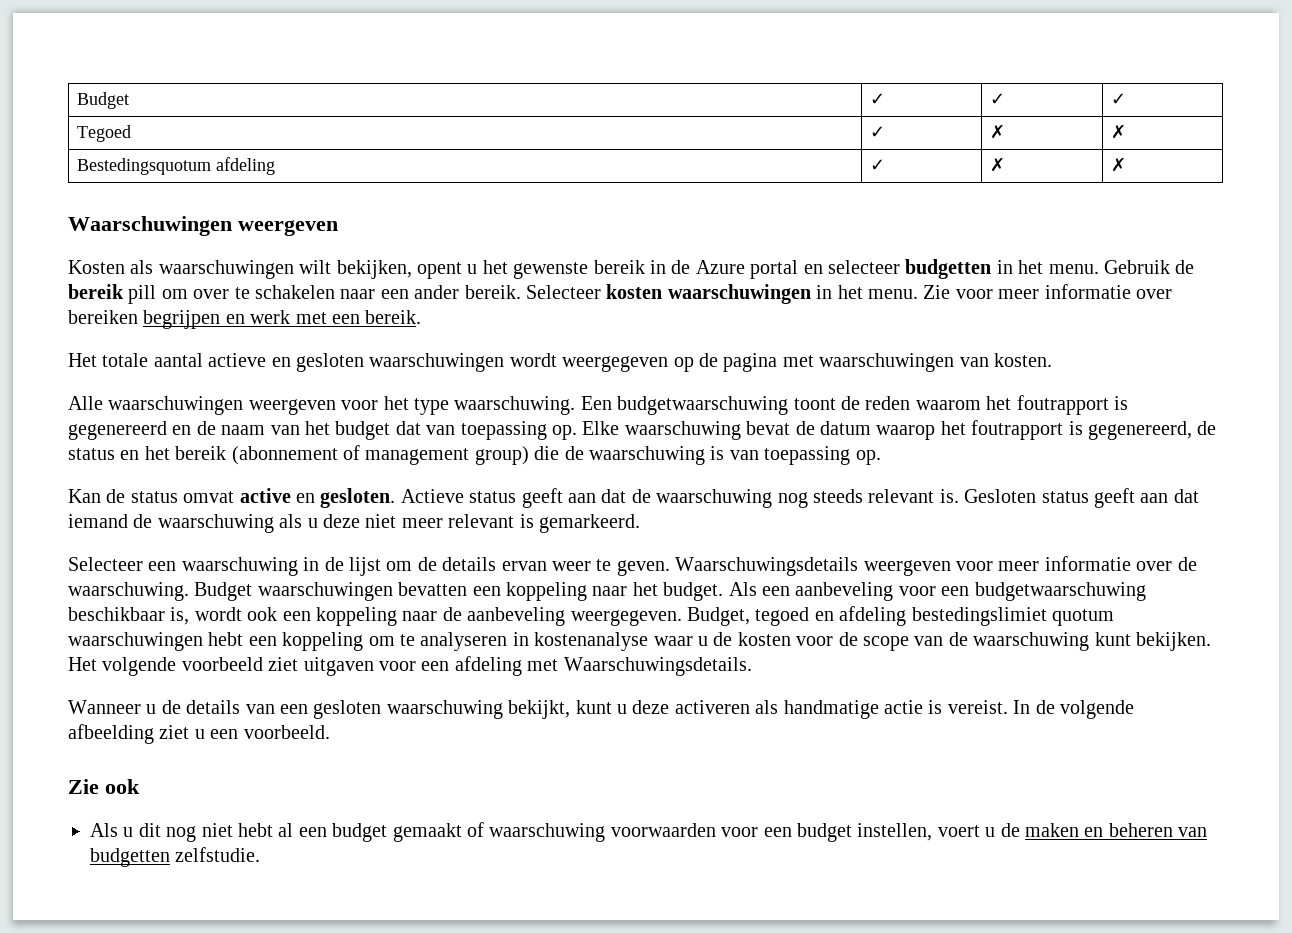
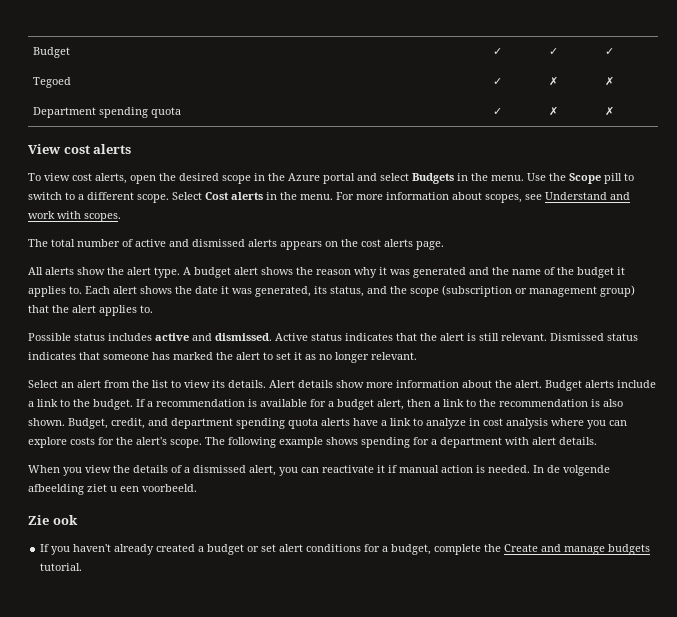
- Bestedingsquotum afdeling | ✓ | ✗ | ✗
- Waarschuwingen weergeven
- Kosten als waarschuwingen wilt bekijken, opent u het gewenste bereik in de Azure portal en selecteer budgetten in het menu. Gebruik de bereik pill om over te schakelen naar een ander bereik. Selecteer kosten waarschuwingen in het menu. Zie voor meer informatie over bereiken begrijpen en werk met een bereik.
- Het totale aantal actieve en gesloten waarschuwingen wordt weergegeven op de pagina met waarschuwingen van kosten.
- Alle waarschuwingen weergeven voor het type waarschuwing. Een budgetwaarschuwing toont de reden waarom het foutrapport is gegenereerd en de naam van het budget dat van toepassing op. Elke waarschuwing bevat de datum waarop het foutrapport is gegenereerd, de status en het bereik (abonnement of management group) die de waarschuwing is van toepassing op.
- Kan de status omvat active en gesloten. Actieve status geeft aan dat de waarschuwing nog steeds relevant is. Gesloten status geeft aan dat iemand de waarschuwing als u deze niet meer relevant is gemarkeerd.
- Selecteer een waarschuwing in de lijst om de details ervan weer te geven. Waarschuwingsdetails weergeven voor meer informatie over de waarschuwing. Budget waarschuwingen bevatten een koppeling naar het budget. Als een aanbeveling voor een budgetwaarschuwing beschikbaar is, wordt ook een koppeling naar de aanbeveling weergegeven. Budget, tegoed en afdeling bestedingslimiet quotum waarschuwingen hebt een koppeling om te analyseren in kostenanalyse waar u de kosten voor de scope van de waarschuwing kunt bekijken. Het volgende voorbeeld ziet uitgaven voor een afdeling met Waarschuwingsdetails.
- Wanneer u de details van een gesloten waarschuwing bekijkt, kunt u deze activeren als handmatige actie is vereist.
+ Department spending quota | ✓ | ✗ | ✗
+ View cost alerts
+ To view cost alerts, open the desired scope in the Azure portal and select Budgets in the menu. Use the Scope pill to switch to a different scope. Select Cost alerts in the menu. For more information about scopes, see Understand and work with scopes.
+ The total number of active and dismissed alerts appears on the cost alerts page.
+ All alerts show the alert type. A budget alert shows the reason why it was generated and the name of the budget it applies to. Each alert shows the date it was generated, its status, and the scope (subscription or management group) that the alert applies to.
+ Possible status includes active and dismissed. Active status indicates that the alert is still relevant. Dismissed status indicates that someone has marked the alert to set it as no longer relevant.
+ Select an alert from the list to view its details. Alert details show more information about the alert. Budget alerts include a link to the budget. If a recommendation is available for a budget alert, then a link to the recommendation is also shown. Budget, credit, and department spending quota alerts have a link to analyze in cost analysis where you can explore costs for the alert's scope. The following example shows spending for a department with alert details.
+ When you view the details of a dismissed alert, you can reactivate it if manual action is needed.
- Als u dit nog niet hebt al een budget gemaakt of waarschuwing voorwaarden voor een budget instellen, voert u de maken en beheren van budgetten zelfstudie.
+ If you haven't already created a budget or set alert conditions for a budget, complete the Create and manage budgets tutorial.

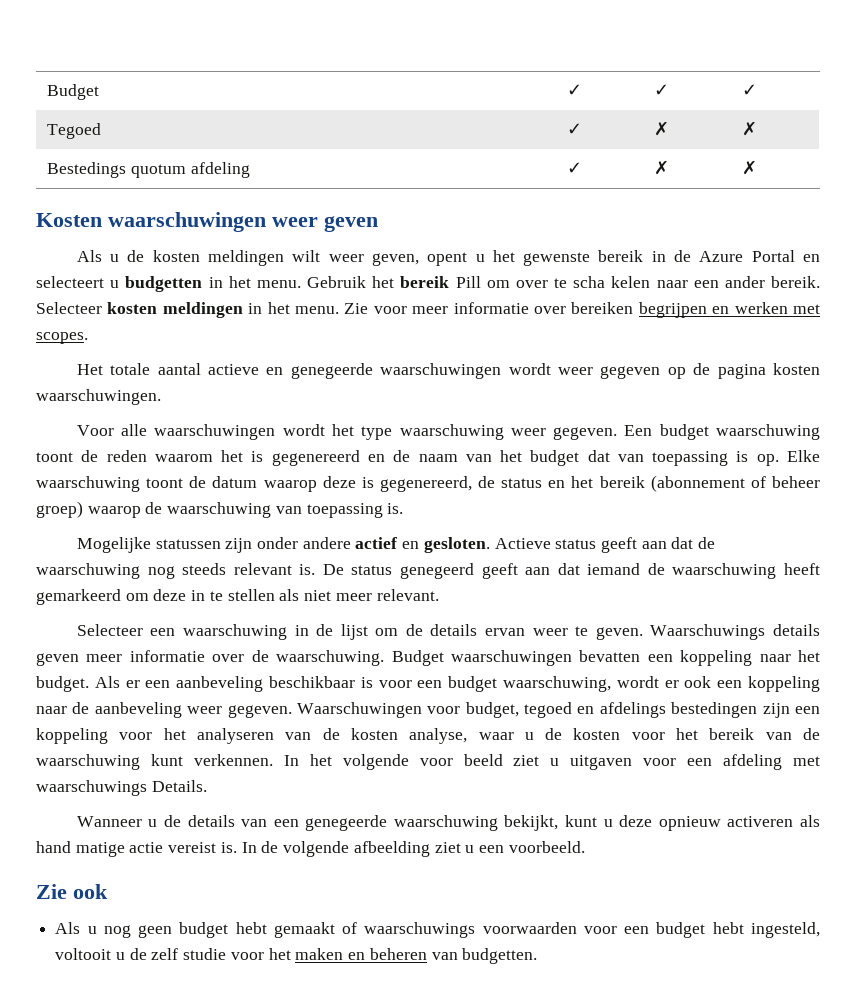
- Department spending quota | ✓ | ✗ | ✗
- View cost alerts
- To view cost alerts, open the desired scope in the Azure portal and select Budgets in the menu. Use the Scope pill to switch to a different scope. Select Cost alerts in the menu. For more information about scopes, see Understand and work with scopes.
- The total number of active and dismissed alerts appears on the cost alerts page.
- All alerts show the alert type. A budget alert shows the reason why it was generated and the name of the budget it applies to. Each alert shows the date it was generated, its status, and the scope (subscription or management group) that the alert applies to.
- Possible status includes active and dismissed. Active status indicates that the alert is still relevant. Dismissed status indicates that someone has marked the alert to set it as no longer relevant.
- Select an alert from the list to view its details. Alert details show more information about the alert. Budget alerts include a link to the budget. If a recommendation is available for a budget alert, then a link to the recommendation is also shown. Budget, credit, and department spending quota alerts have a link to analyze in cost analysis where you can explore costs for the alert's scope. The following example shows spending for a department with alert details.
- When you view the details of a dismissed alert, you can reactivate it if manual action is needed.
+ Bestedings quotum afdeling | ✓ | ✗ | ✗
+ Kosten waarschuwingen weer geven
+ Als u de kosten meldingen wilt weer geven, opent u het gewenste bereik in de Azure Portal en selecteert u budgetten in het menu. Gebruik het bereik Pill om over te scha kelen naar een ander bereik. Selecteer kosten meldingen in het menu. Zie voor meer informatie over bereiken begrijpen en werken met scopes.
+ Het totale aantal actieve en genegeerde waarschuwingen wordt weer gegeven op de pagina kosten waarschuwingen.
+ Voor alle waarschuwingen wordt het type waarschuwing weer gegeven. Een budget waarschuwing toont de reden waarom het is gegenereerd en de naam van het budget dat van toepassing is op. Elke waarschuwing toont de datum waarop deze is gegenereerd, de status en het bereik (abonnement of beheer groep) waarop de waarschuwing van toepassing is.
+ Mogelijke statussen zijn onder andere actief en gesloten. Actieve status geeft aan dat de waarschuwing nog steeds relevant is. De status genegeerd geeft aan dat iemand de waarschuwing heeft gemarkeerd om deze in te stellen als niet meer relevant.
+ Selecteer een waarschuwing in de lijst om de details ervan weer te geven. Waarschuwings details geven meer informatie over de waarschuwing. Budget waarschuwingen bevatten een koppeling naar het budget. Als er een aanbeveling beschikbaar is voor een budget waarschuwing, wordt er ook een koppeling naar de aanbeveling weer gegeven. Waarschuwingen voor budget, tegoed en afdelings bestedingen zijn een koppeling voor het analyseren van de kosten analyse, waar u de kosten voor het bereik van de waarschuwing kunt verkennen. In het volgende voor beeld ziet u uitgaven voor een afdeling met waarschuwings Details.
+ Wanneer u de details van een genegeerde waarschuwing bekijkt, kunt u deze opnieuw activeren als hand matige actie vereist is.
- If you haven't already created a budget or set alert conditions for a budget, complete the Create and manage budgets tutorial.
+ Als u nog geen budget hebt gemaakt of waarschuwings voorwaarden voor een budget hebt ingesteld, voltooit u de zelf studie voor het maken en beheren van budgetten.

